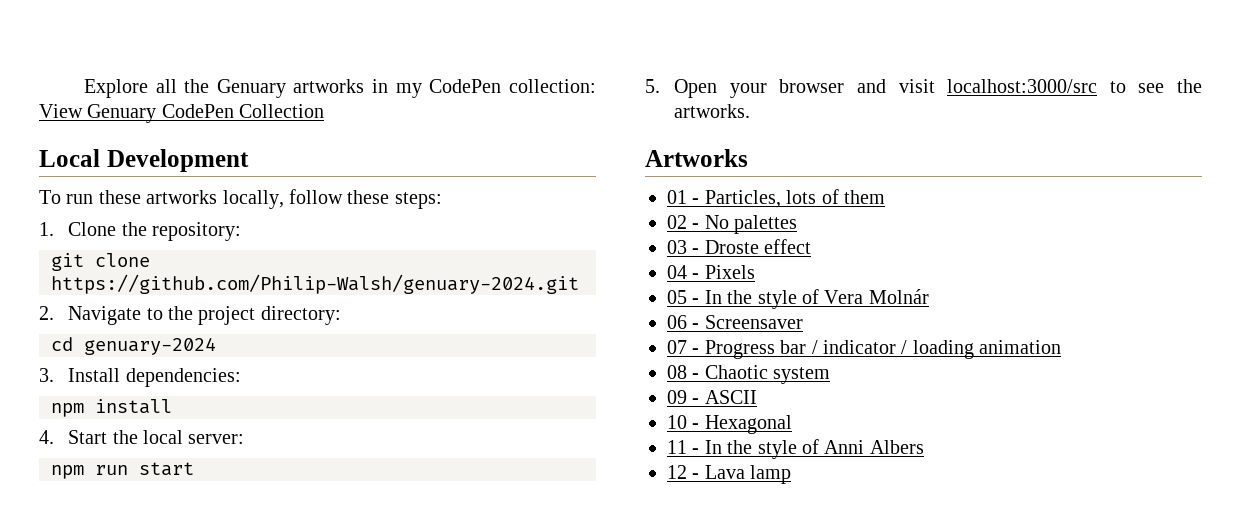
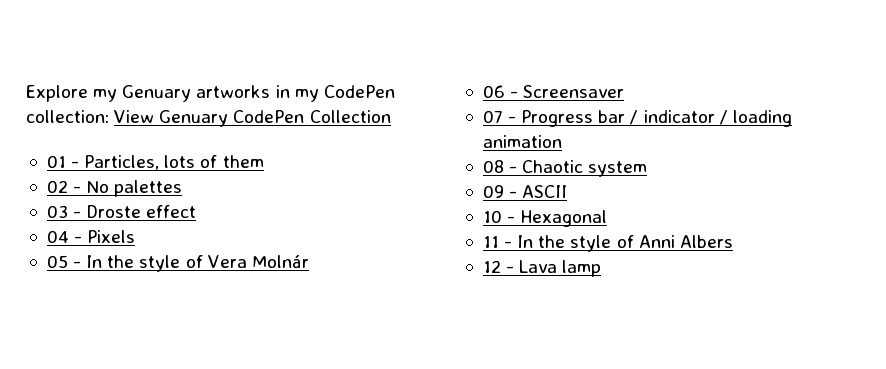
- Explore all the Genuary artworks in my CodePen collection: View Genuary CodePen Collection
+ Explore my Genuary artworks in my CodePen collection: View Genuary CodePen Collection
- Local Development
- To run these artworks locally, follow these steps:
- 1. Clone the repository:
- git clone https://github.com/Philip-Walsh/genuary-2024.git
- 2. Navigate to the project directory:
- cd genuary-2024
- 3. Install dependencies:
- npm install
- 4. Start the local server:
- npm run start
- 5. Open your browser and visit localhost:3000/src to see the artworks.
- Artworks

